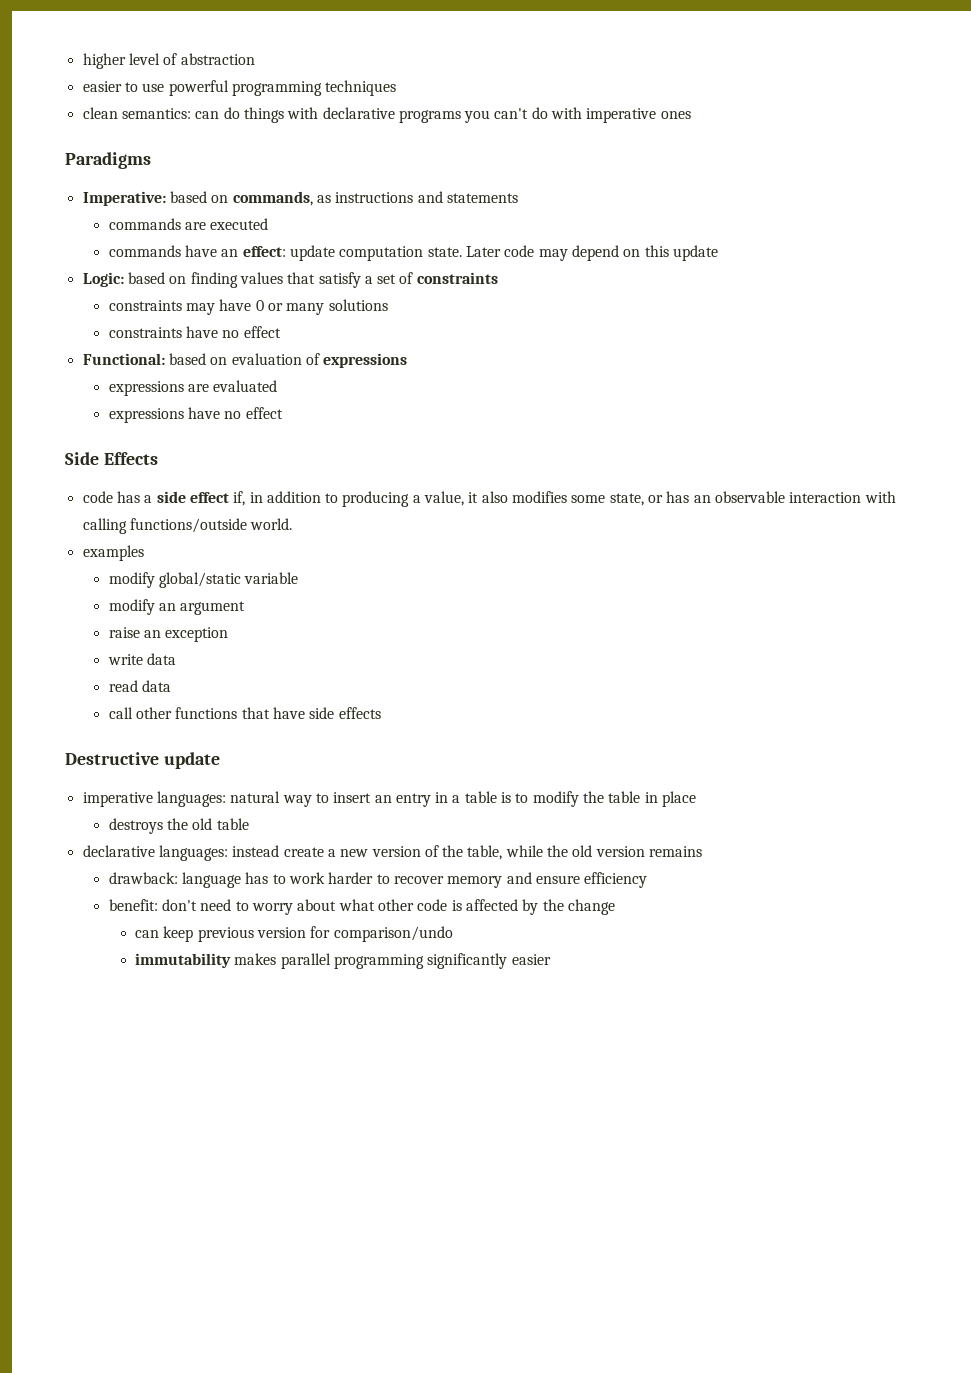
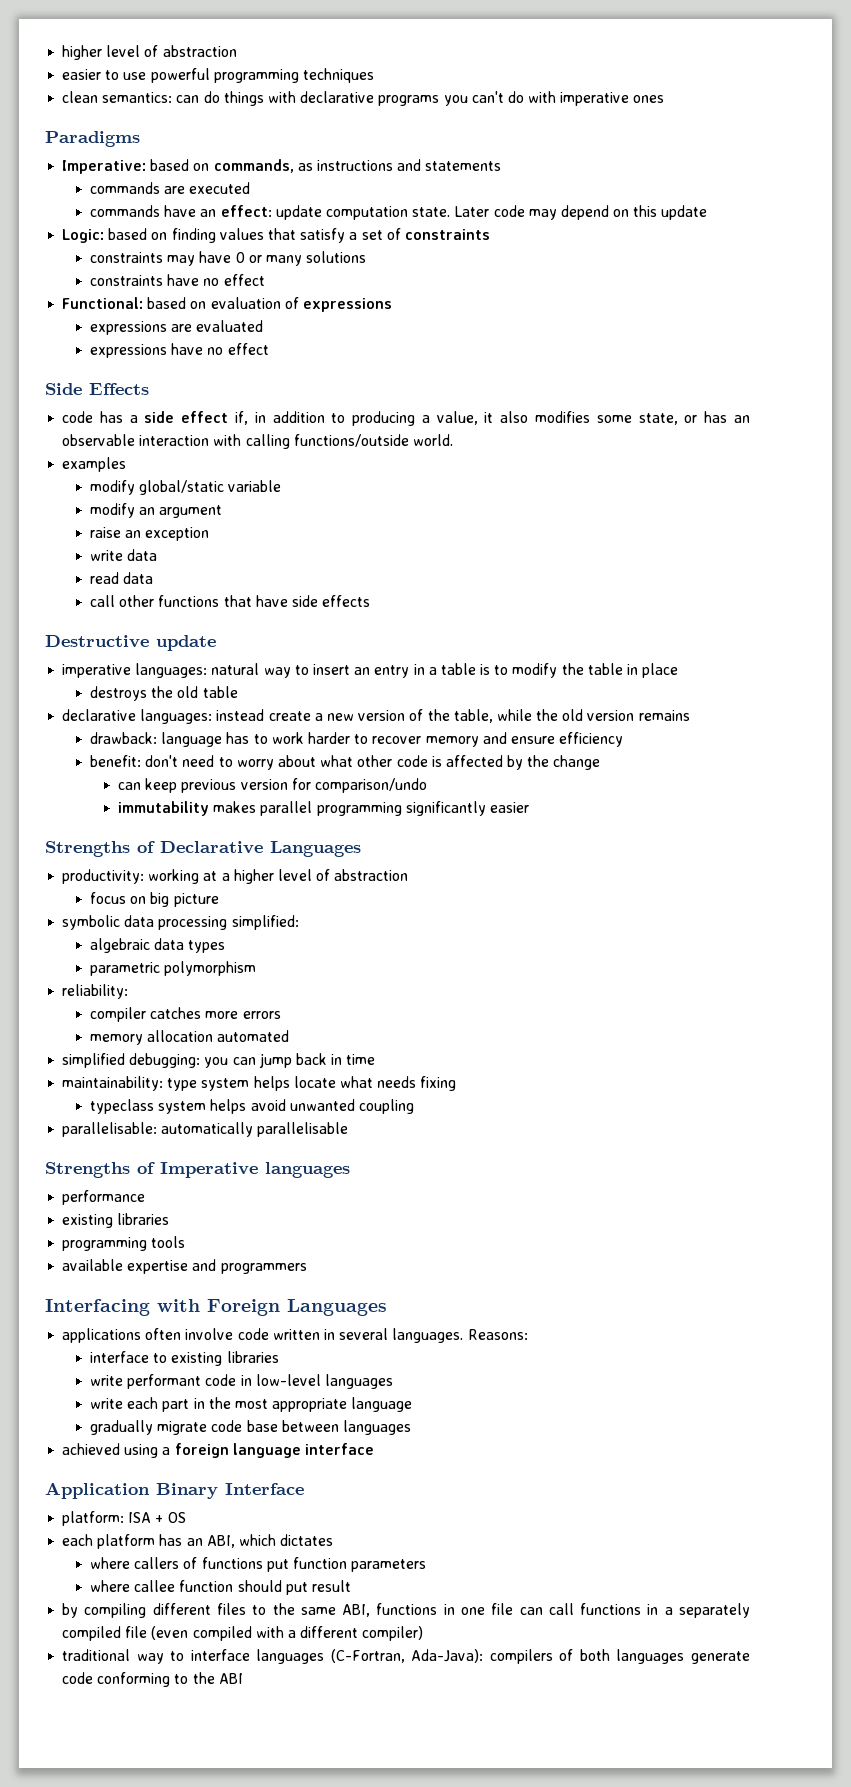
+ Strengths of Declarative Languages
+ productivity: working at a higher level of abstraction
+ focus on big picture
+ symbolic data processing simplified:
+ algebraic data types
+ parametric polymorphism
+ reliability:
+ compiler catches more errors
+ memory allocation automated
+ simplified debugging: you can jump back in time
+ maintainability: type system helps locate what needs fixing
+ typeclass system helps avoid unwanted coupling
+ parallelisable: automatically parallelisable
+ Strengths of Imperative languages
+ performance
+ existing libraries
+ programming tools
+ available expertise and programmers
+ Interfacing with Foreign Languages
+ applications often involve code written in several languages. Reasons:
+ interface to existing libraries
+ write performant code in low-level languages
+ write each part in the most appropriate language
+ gradually migrate code base between languages
+ achieved using a foreign language interface
+ Application Binary Interface
+ platform: ISA + OS
+ each platform has an ABI, which dictates
+ where callers of functions put function parameters
+ where callee function should put result
+ by compiling different files to the same ABI, functions in one file can call functions in a separately compiled file (even compiled with a different compiler)
+ traditional way to interface languages (C-Fortran, Ada-Java): compilers of both languages generate code conforming to the ABI

